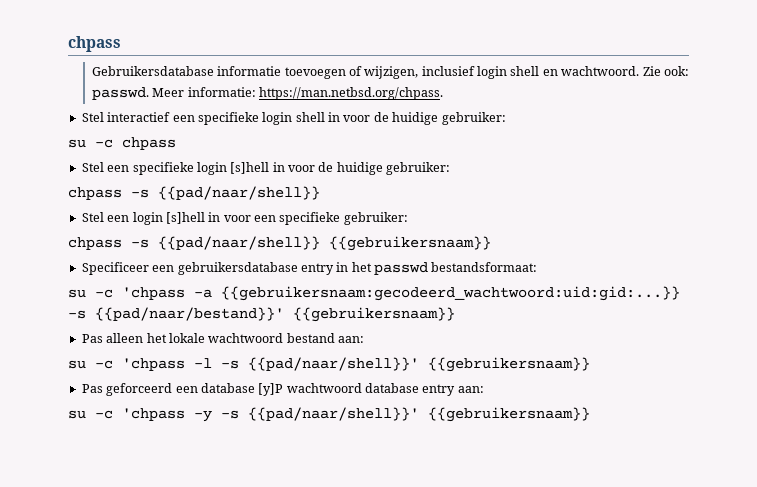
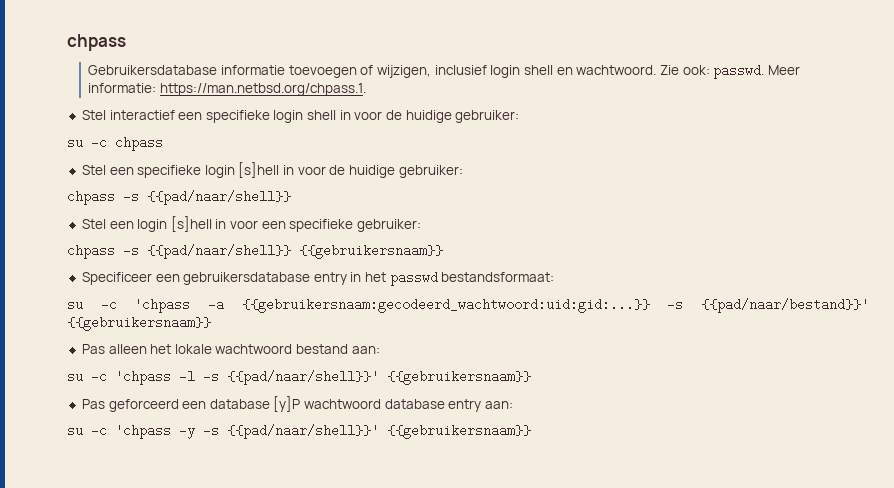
- Meer informatie: https://man.netbsd.org/chpass.
+ Meer informatie: https://man.netbsd.org/chpass.1.

